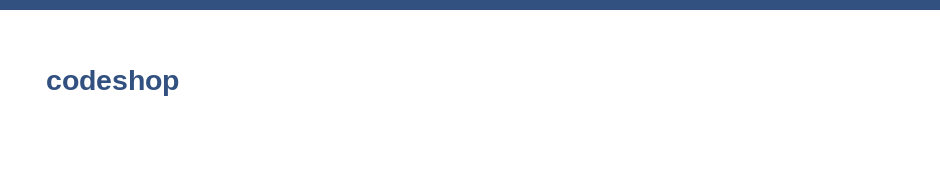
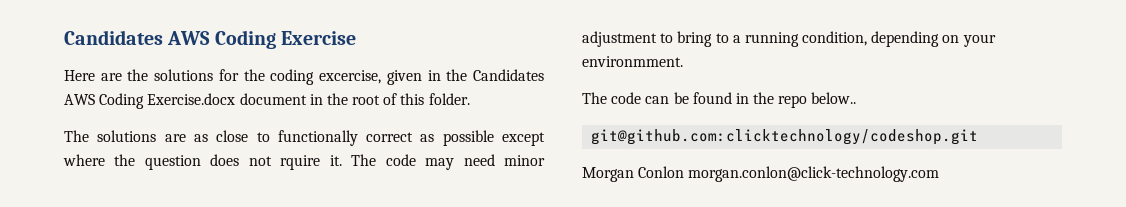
- codeshop
+ Candidates AWS Coding Exercise
+ Here are the solutions for the coding excercise, given in the Candidates AWS Coding Exercise.docx document in the root of this folder.
+ The solutions are as close to functionally correct as possible except where the question does not rquire it. The code may need minor adjustment to bring to a running condition, depending on your environmment.
+ The code can be found in the repo below..
+ git@github.com:clicktechnology/codeshop.git
+ Morgan Conlon morgan.conlon@click-technology.com

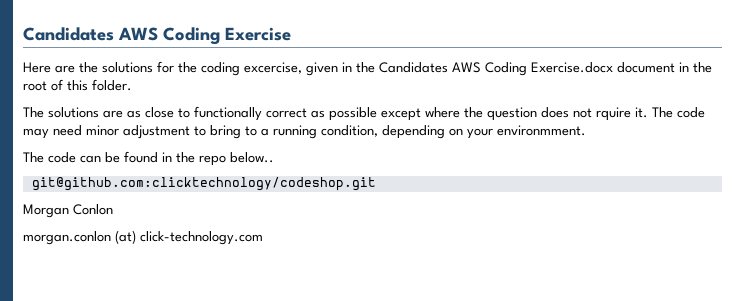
- Morgan Conlon morgan.conlon@click-technology.com
+ Morgan Conlon
+ morgan.conlon (at) click-technology.com

